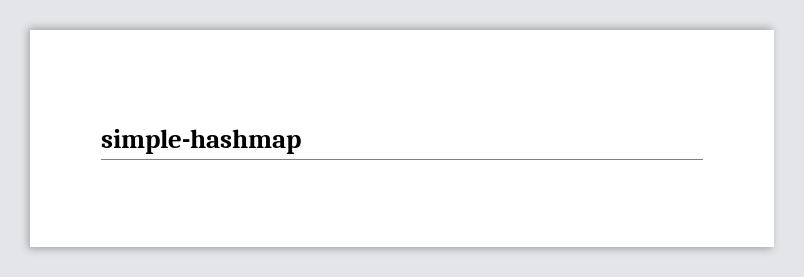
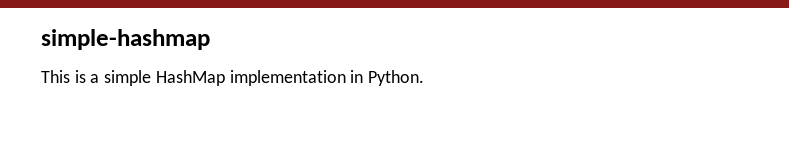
+ This is a simple HashMap implementation in Python.

